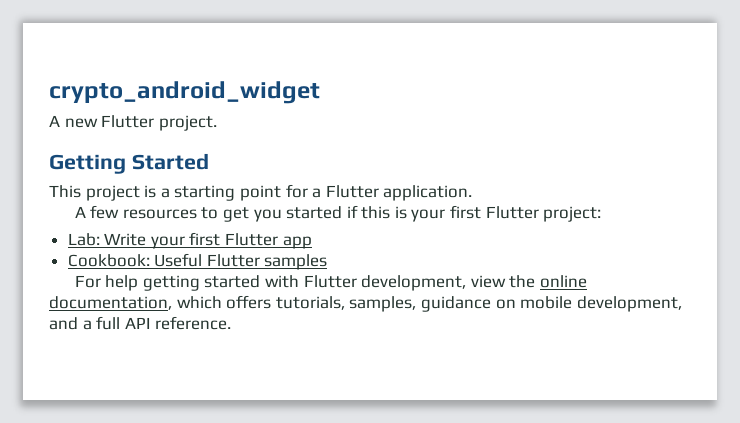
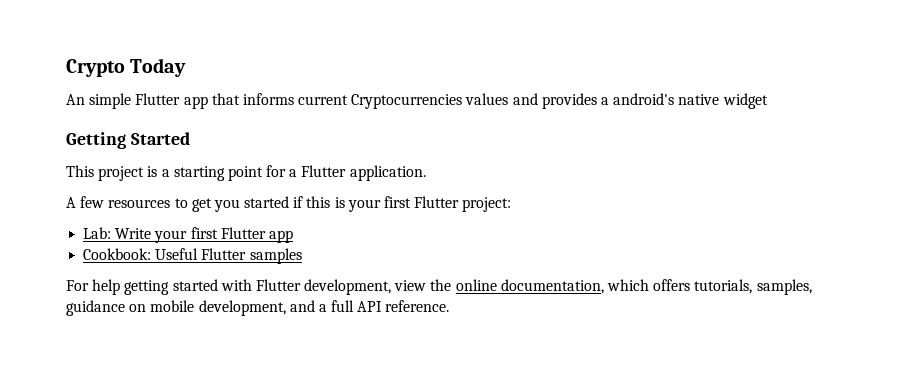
- crypto_android_widget
- A new Flutter project.
+ Crypto Today
+ An simple Flutter app that informs current Cryptocurrencies values and provides a android's native widget

